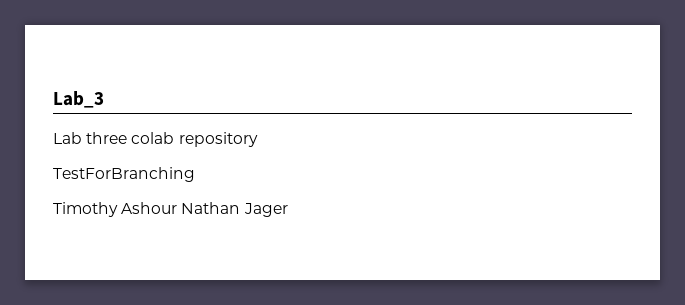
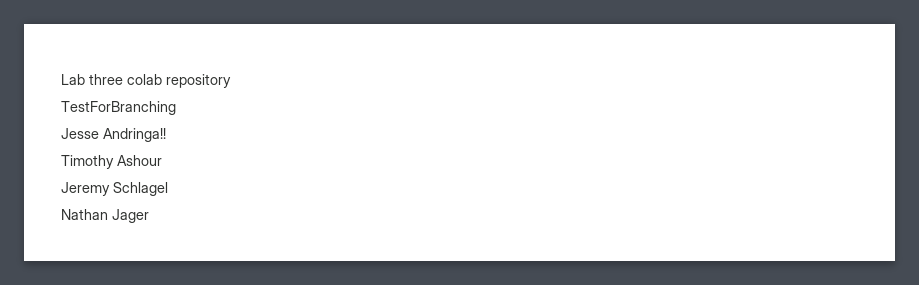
- Lab_3
+ Jesse Andringa!!
- Timothy Ashour Nathan Jager
+ Timothy Ashour
+ Jeremy Schlagel
+ Nathan Jager

